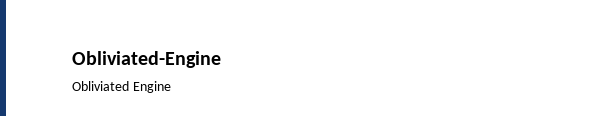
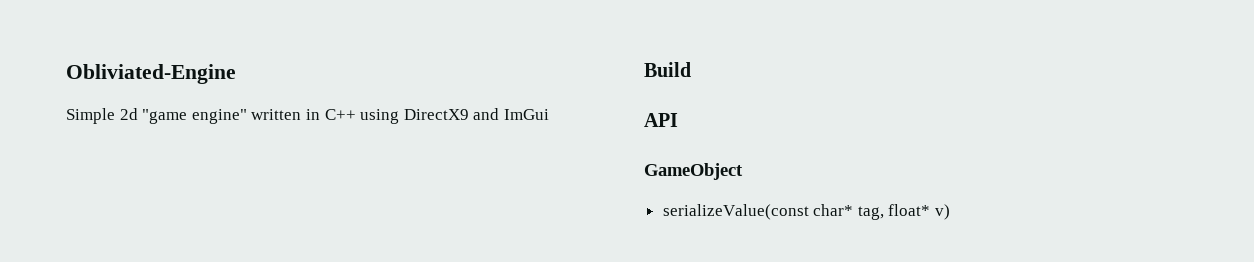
- Obliviated Engine
+ Simple 2d "game engine" written in C++ using DirectX9 and ImGui
+ Build
+ API
+ GameObject
+ serializeValue(const char* tag, float* v)

